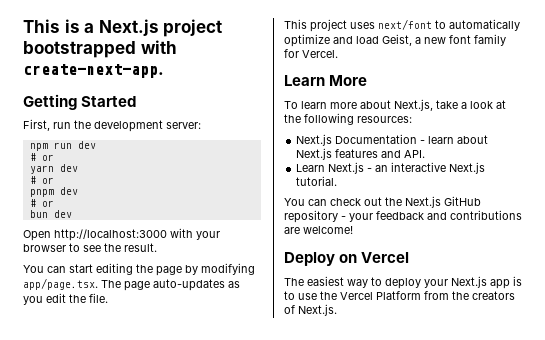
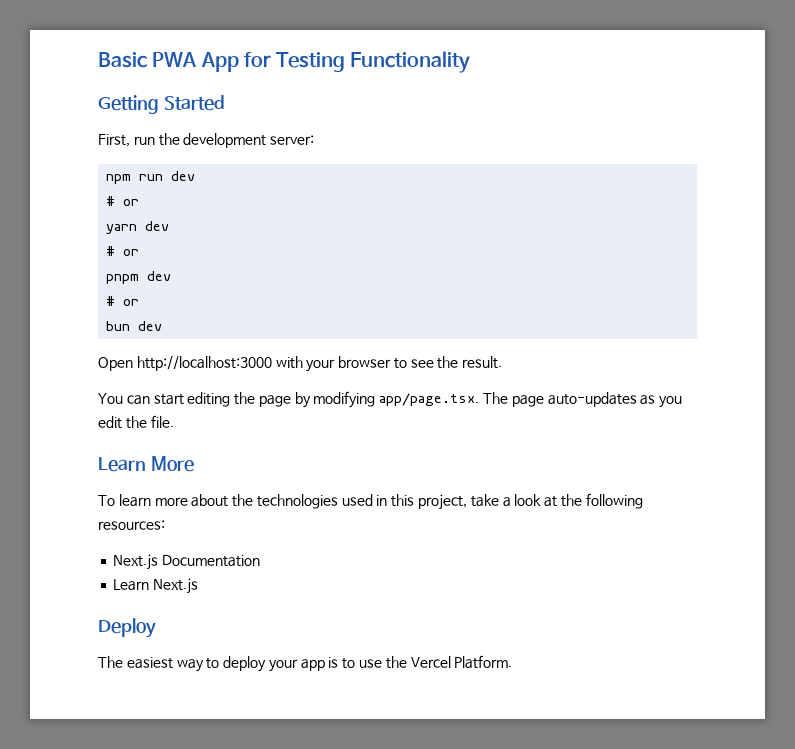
- This is a Next.js project bootstrapped with create-next-app.
+ Basic PWA App for Testing Functionality
- This project uses next/font to automatically optimize and load Geist, a new font family for Vercel.
- To learn more about Next.js, take a look at the following resources:
+ To learn more about the technologies used in this project, take a look at the following resources:
- Next.js Documentation - learn about Next.js features and API.
- Learn Next.js - an interactive Next.js tutorial.
- You can check out the Next.js GitHub repository - your feedback and contributions are welcome!
+ Next.js Documentation
+ Learn Next.js
- Deploy on Vercel
+ Deploy
- The easiest way to deploy your Next.js app is to use the Vercel Platform from the creators of Next.js.
+ The easiest way to deploy your app is to use the Vercel Platform.

